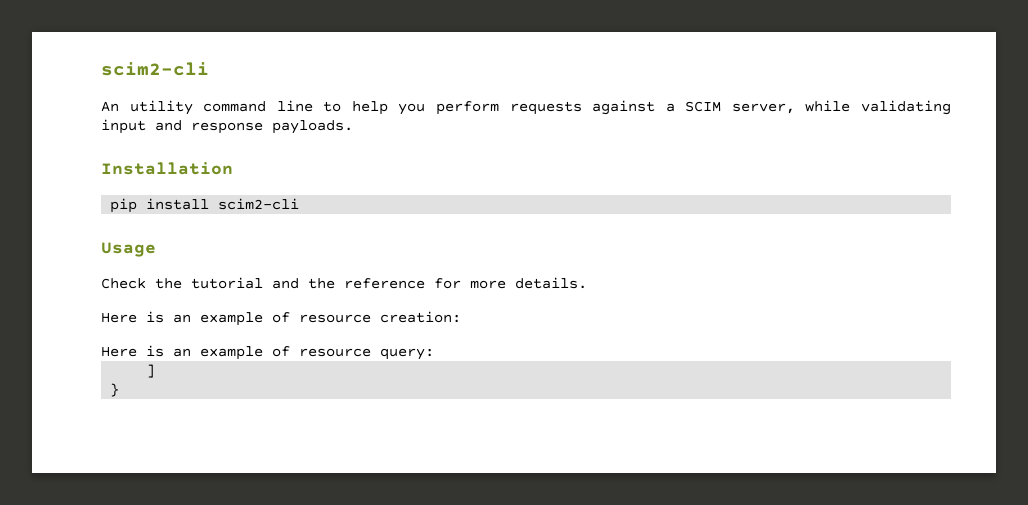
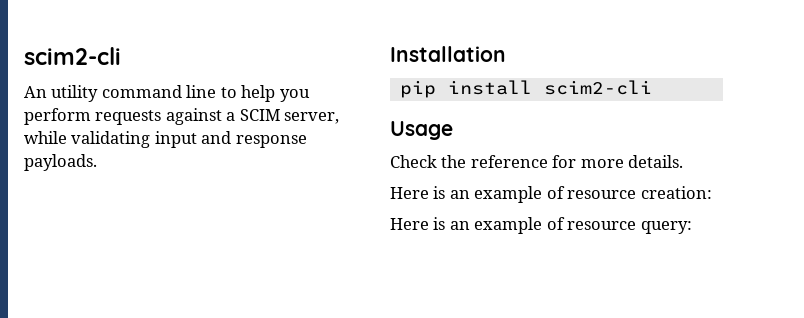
- Check the tutorial and the reference for more details.
+ Check the reference for more details.
- ]
- }

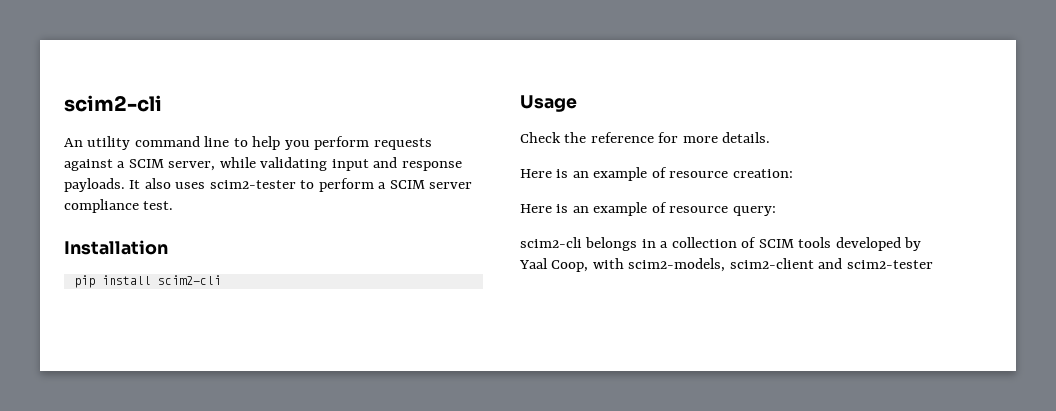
+ It also uses scim2-tester to perform a SCIM server compliance test.
+ scim2-cli belongs in a collection of SCIM tools developed by Yaal Coop, with scim2-models, scim2-client and scim2-tester

